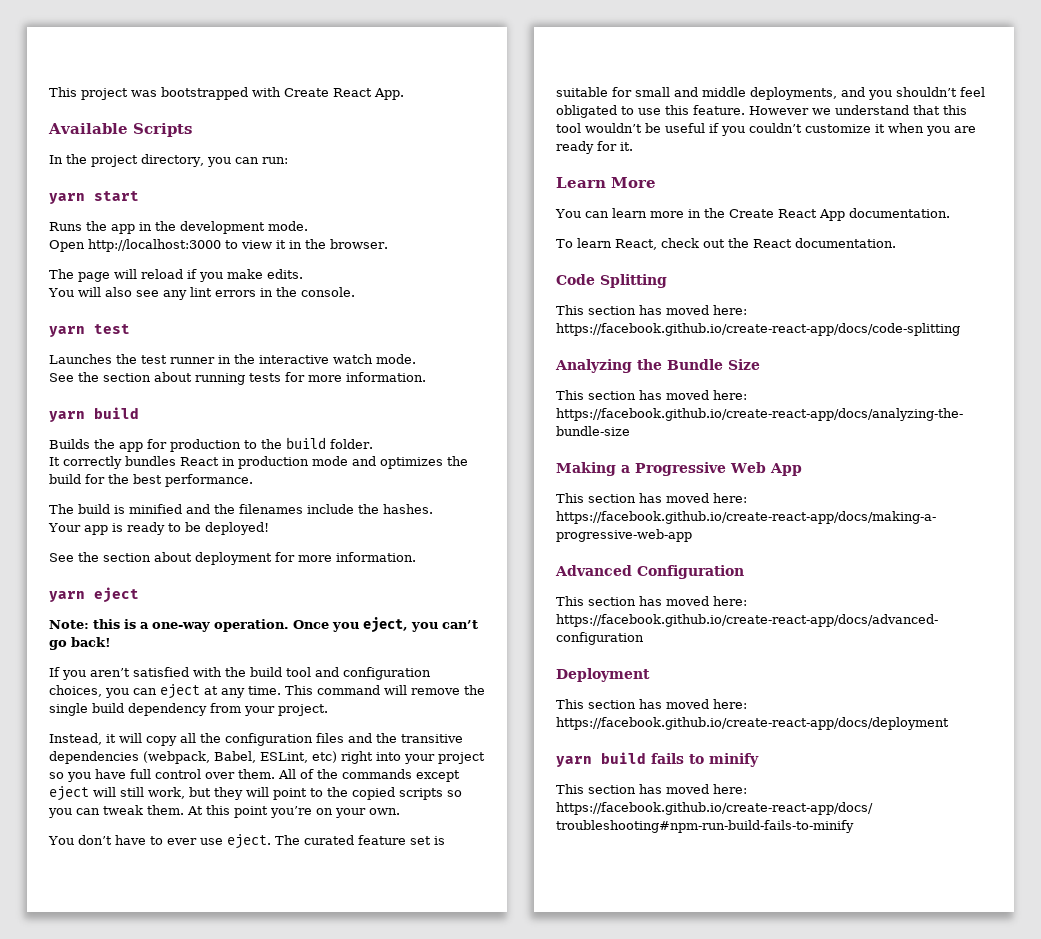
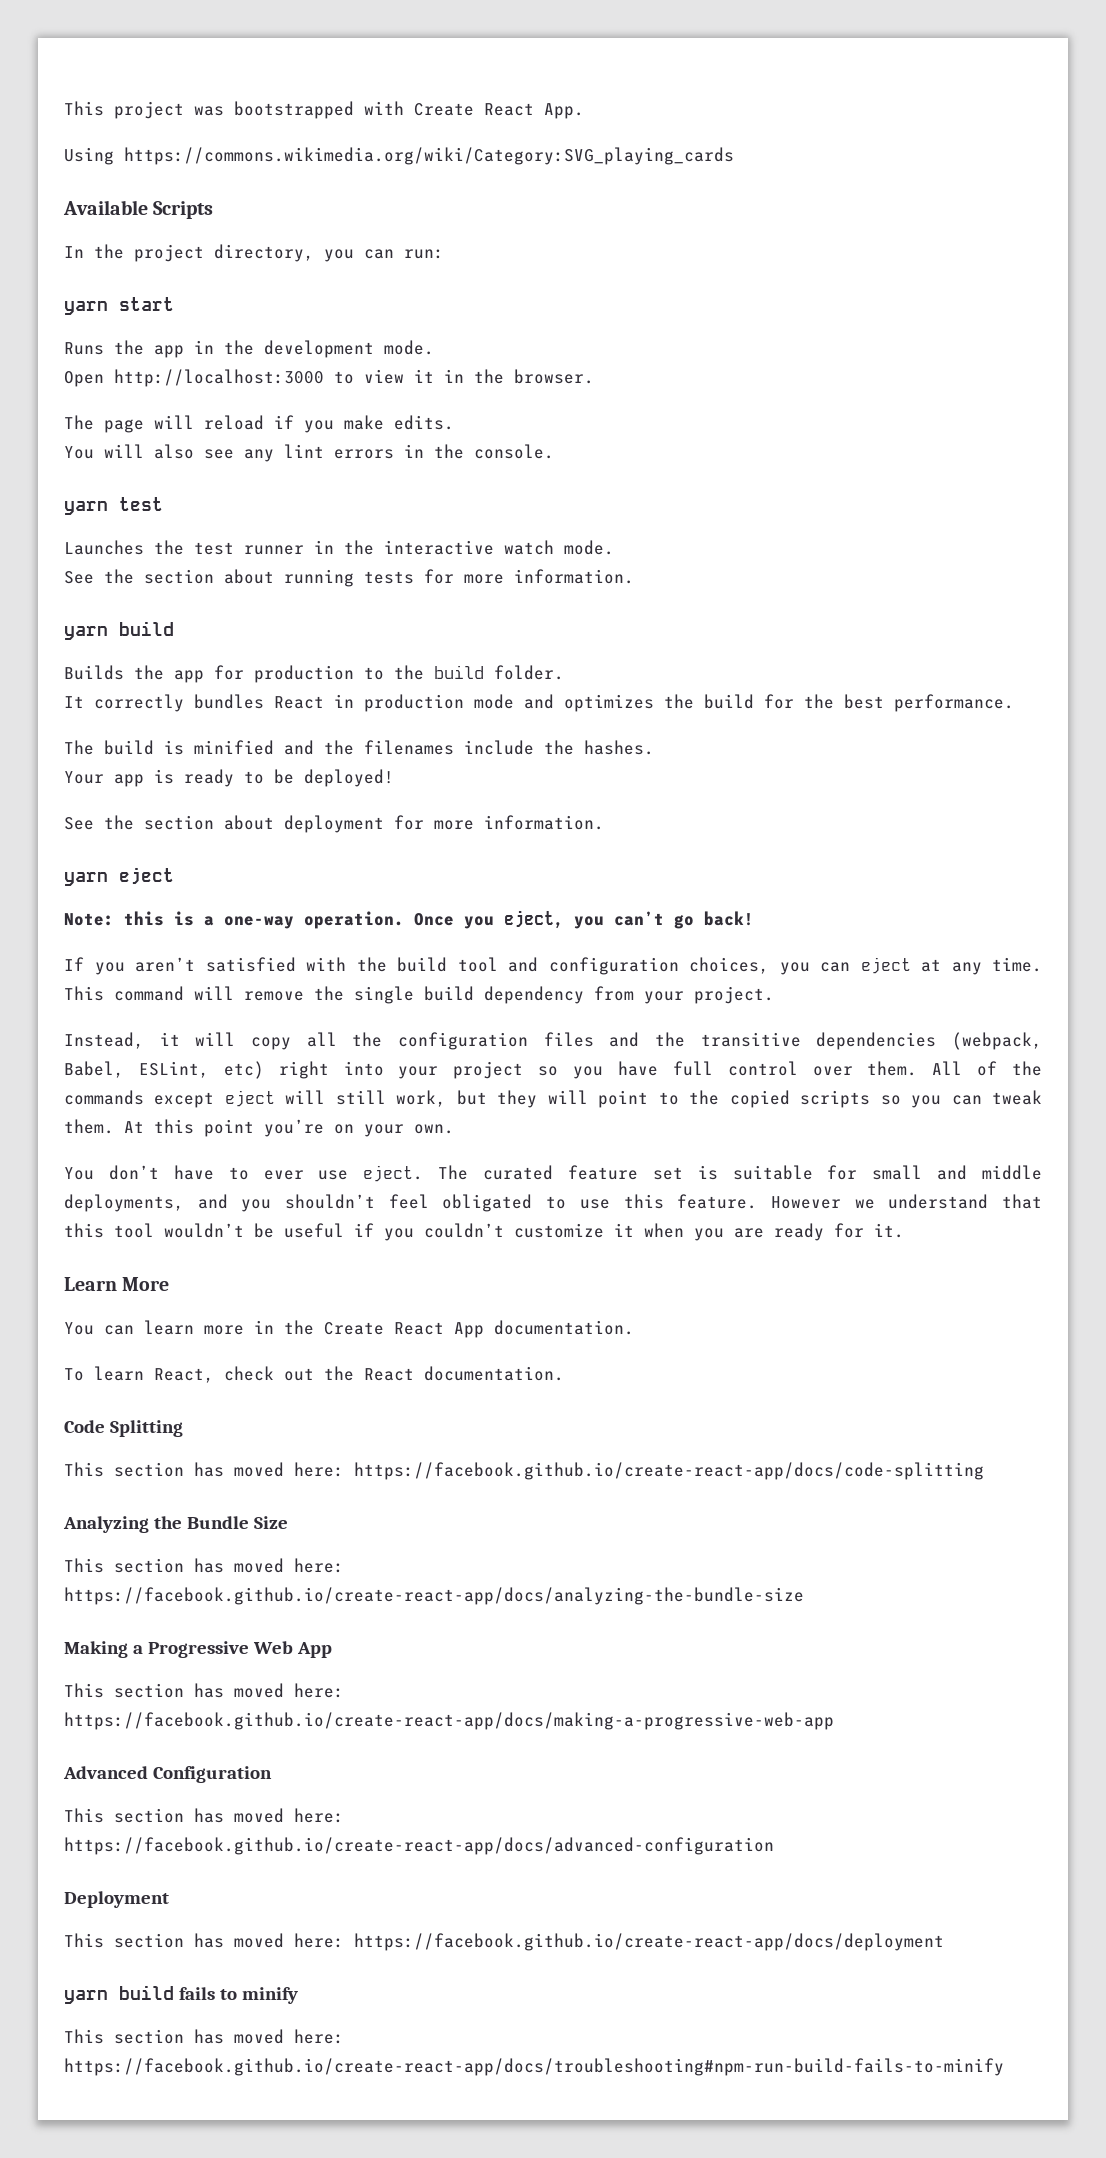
+ Using https://commons.wikimedia.org/wiki/Category:SVG_playing_cards

